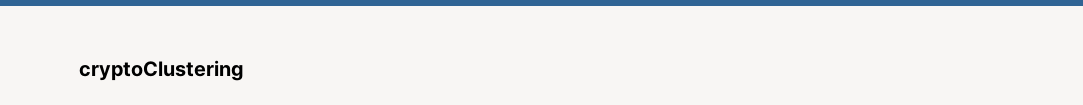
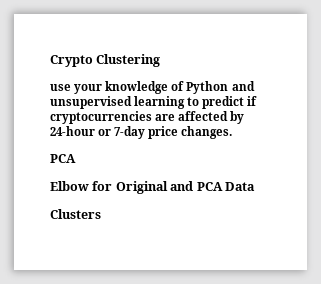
- cryptoClustering
+ Crypto Clustering
+ use your knowledge of Python and unsupervised learning to predict if cryptocurrencies are affected by 24-hour or 7-day price changes.
+ PCA
+ Elbow for Original and PCA Data
+ Clusters

